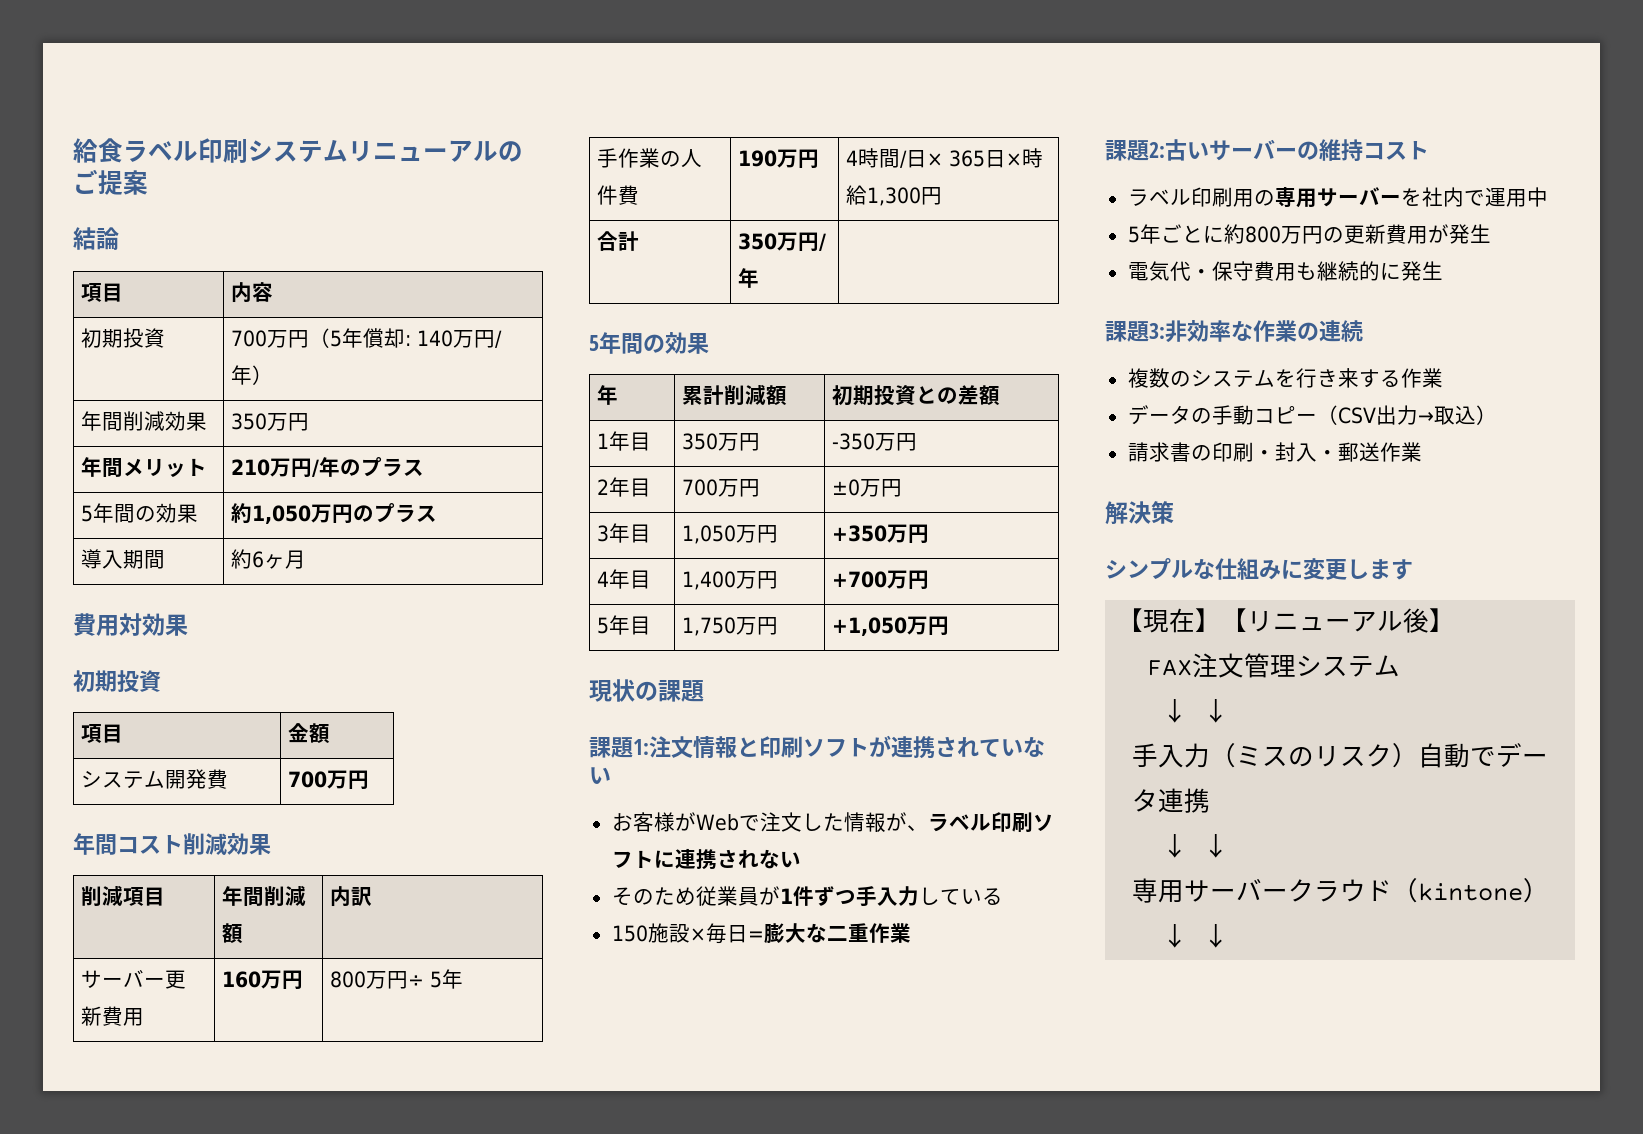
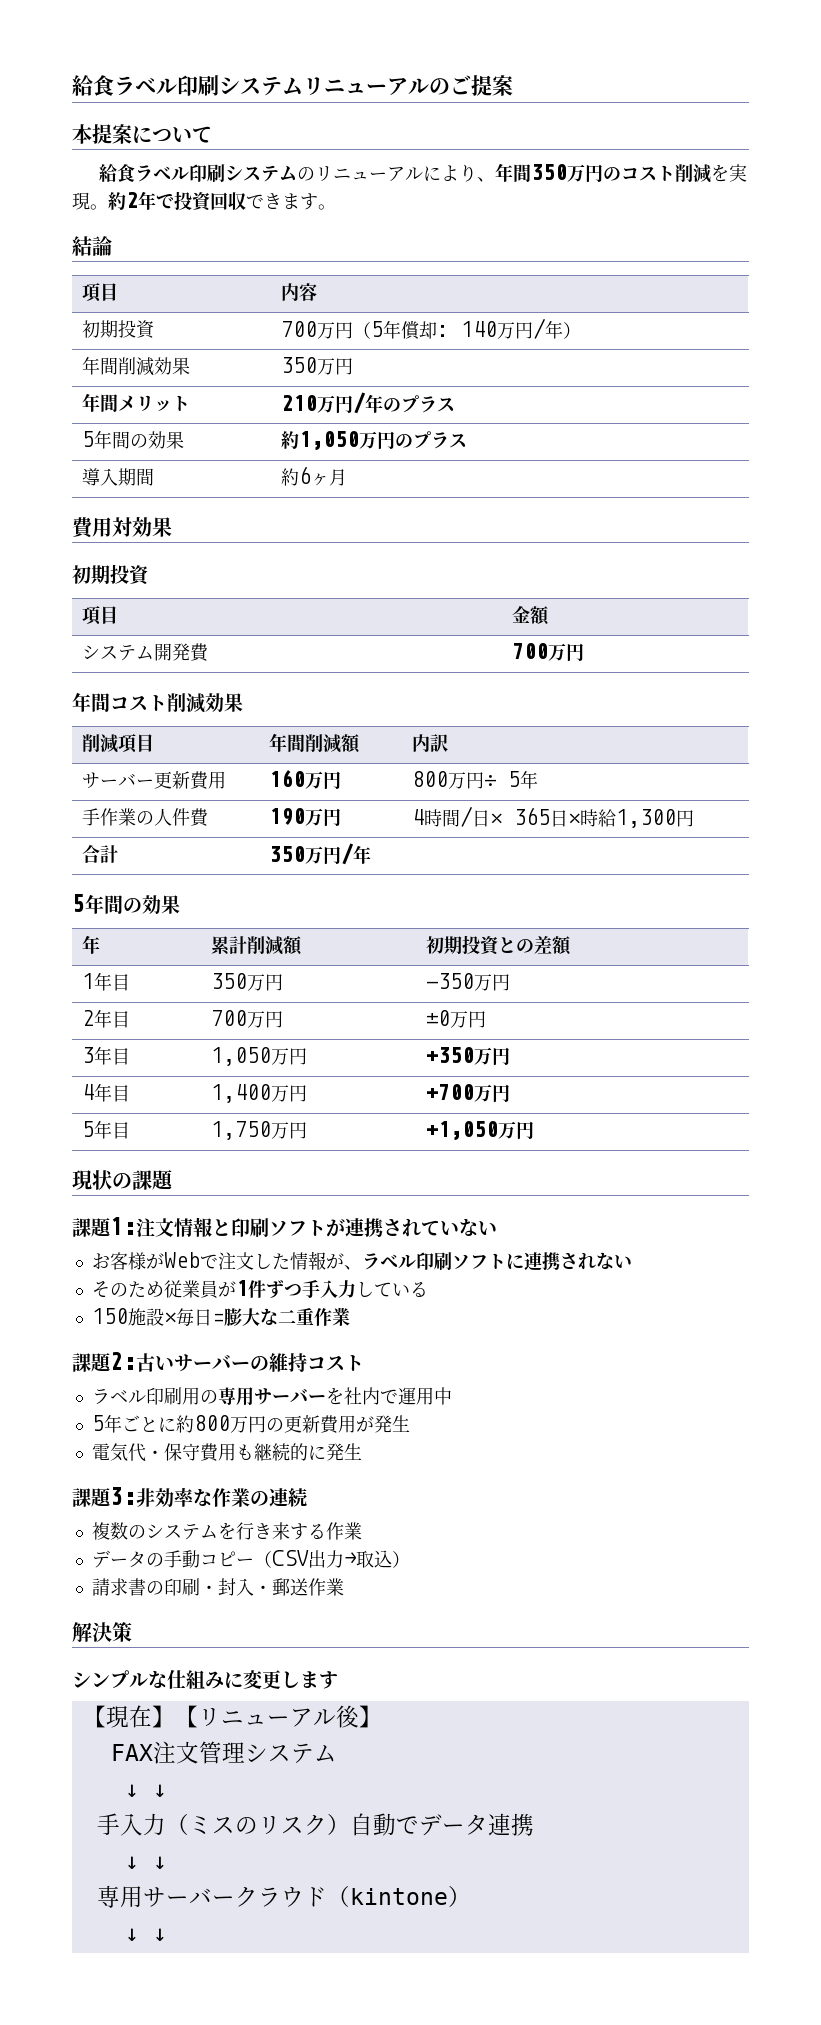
+ 本提案について
+ 給食ラベル印刷システムのリニューアルにより、年間350万円のコスト削減を実現。約2年で投資回収できます。

